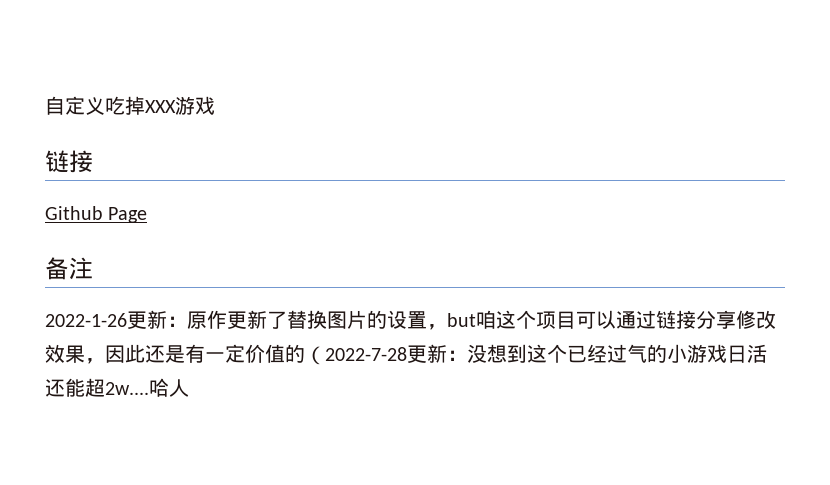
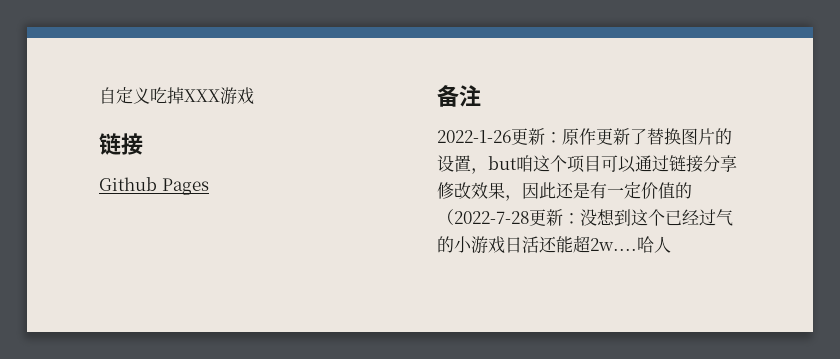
- Github Page
+ Github Pages

